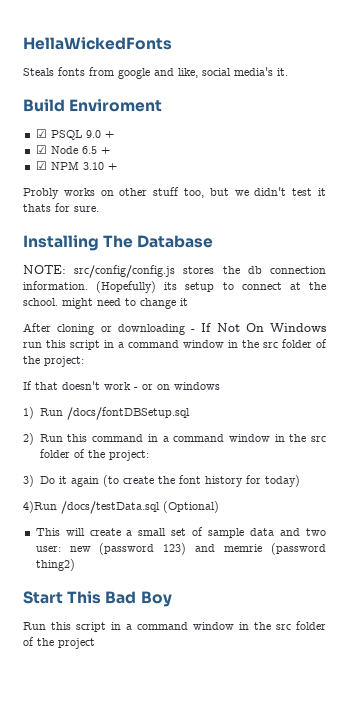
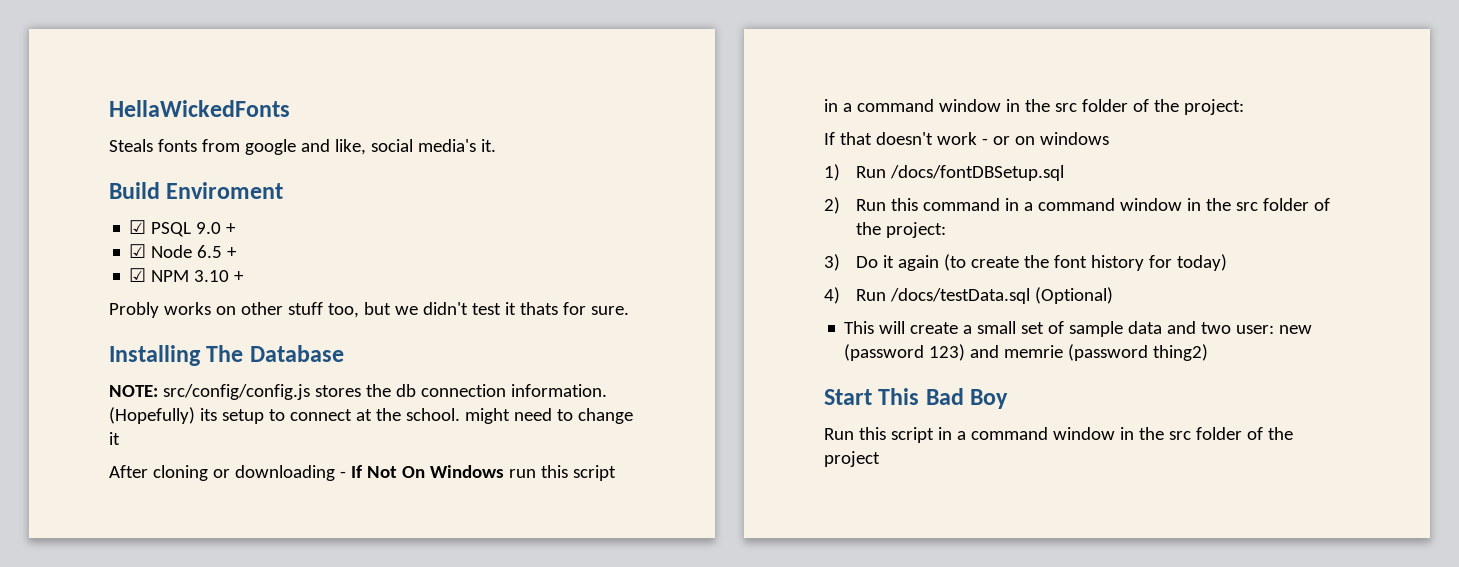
- 4)Run /docs/testData.sql (Optional)
+ 4) Run /docs/testData.sql (Optional)

